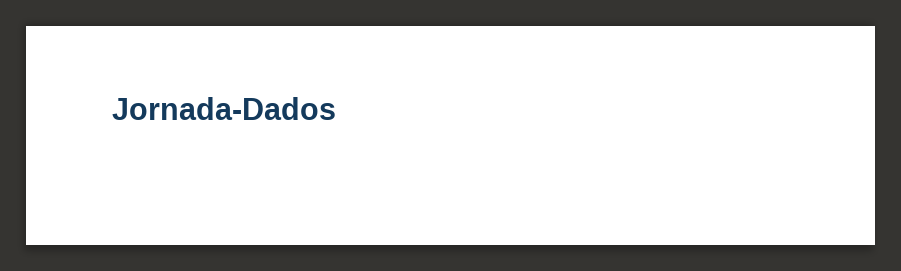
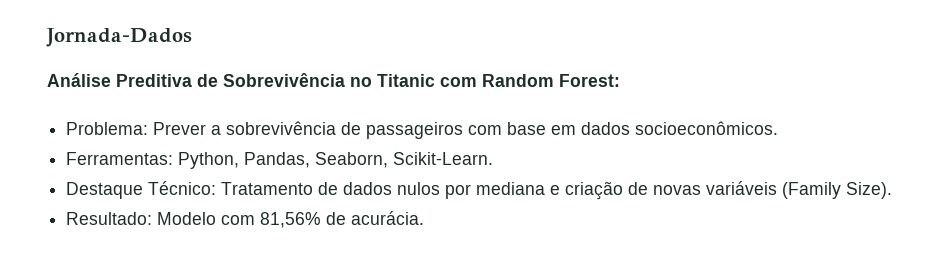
+ Análise Preditiva de Sobrevivência no Titanic com Random Forest:
+ Problema: Prever a sobrevivência de passageiros com base em dados socioeconômicos.
+ Ferramentas: Python, Pandas, Seaborn, Scikit-Learn.
+ Destaque Técnico: Tratamento de dados nulos por mediana e criação de novas variáveis (Family Size).
+ Resultado: Modelo com 81,56% de acurácia.

